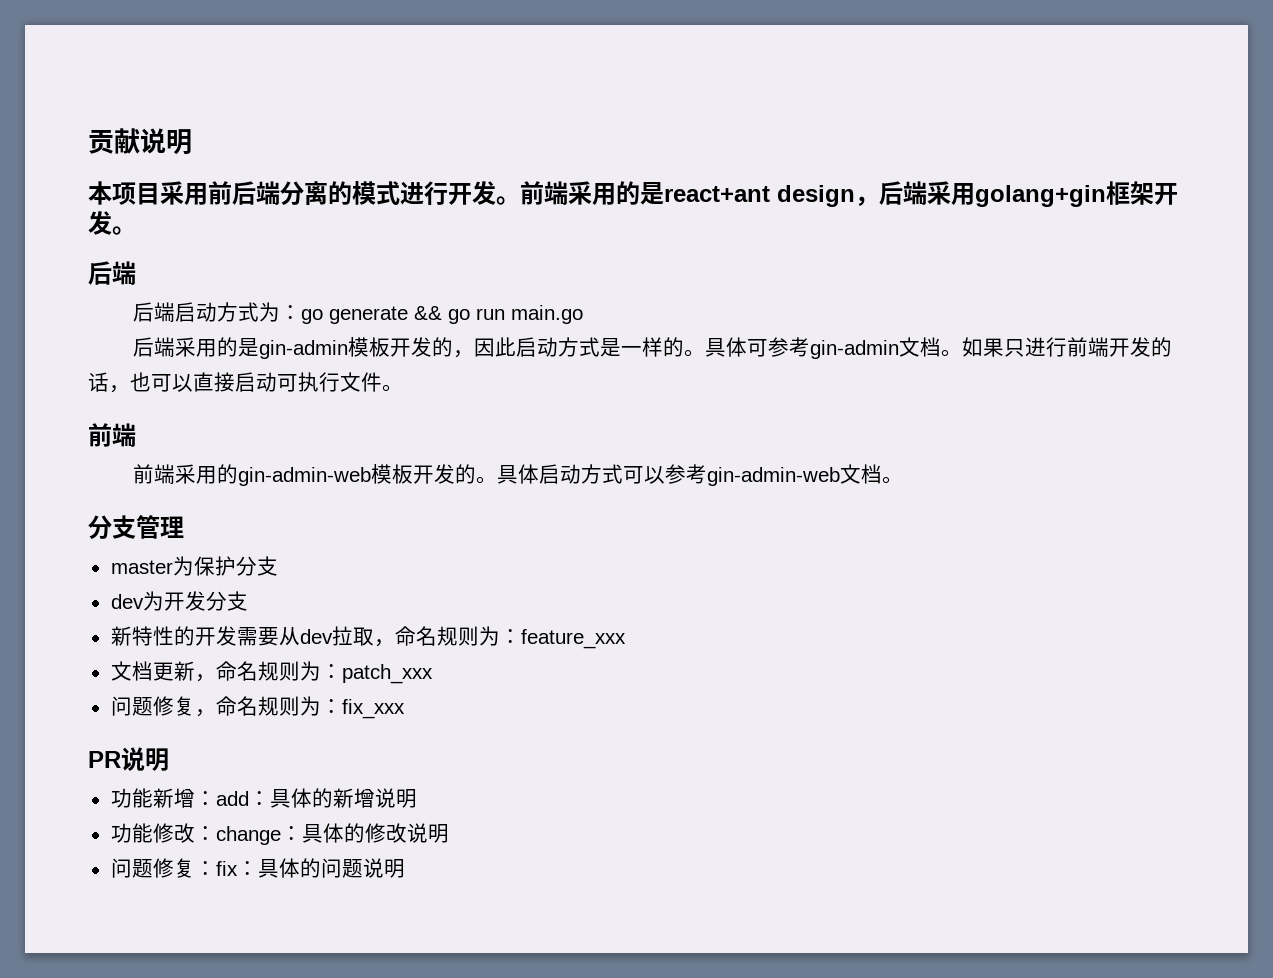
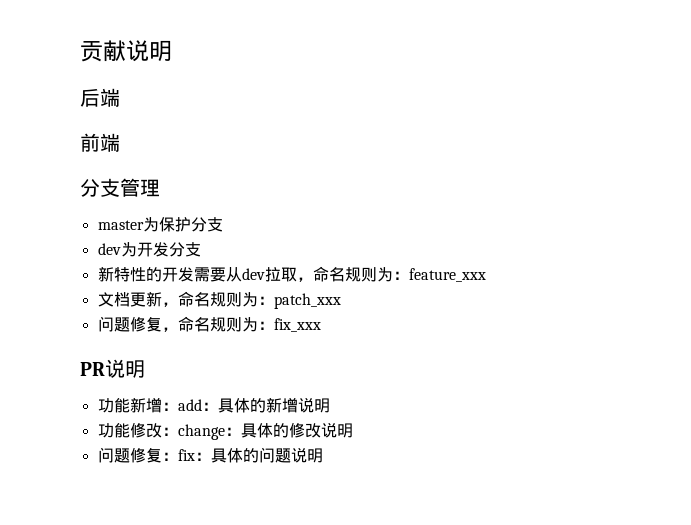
- 本项目采用前后端分离的模式进行开发。前端采用的是react+ant design，后端采用golang+gin框架开发。
  后端
- 后端启动方式为：go generate && go run main.go
- 后端采用的是gin-admin模板开发的，因此启动方式是一样的。具体可参考gin-admin文档。如果只进行前端开发的话，也可以直接启动可执行文件。
  前端
- 前端采用的gin-admin-web模板开发的。具体启动方式可以参考gin-admin-web文档。

